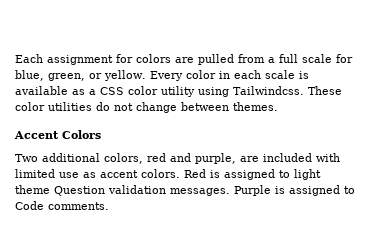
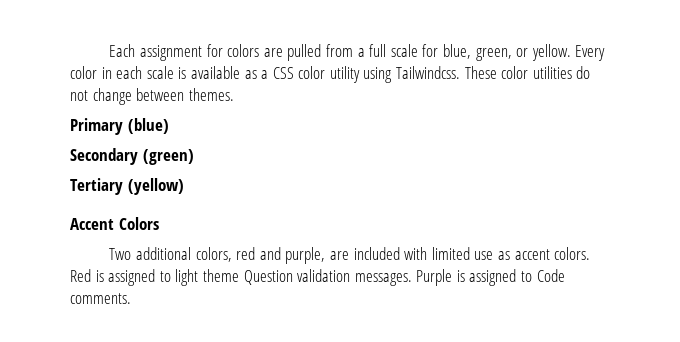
+ Primary (blue)
+ Secondary (green)
+ Tertiary (yellow)

